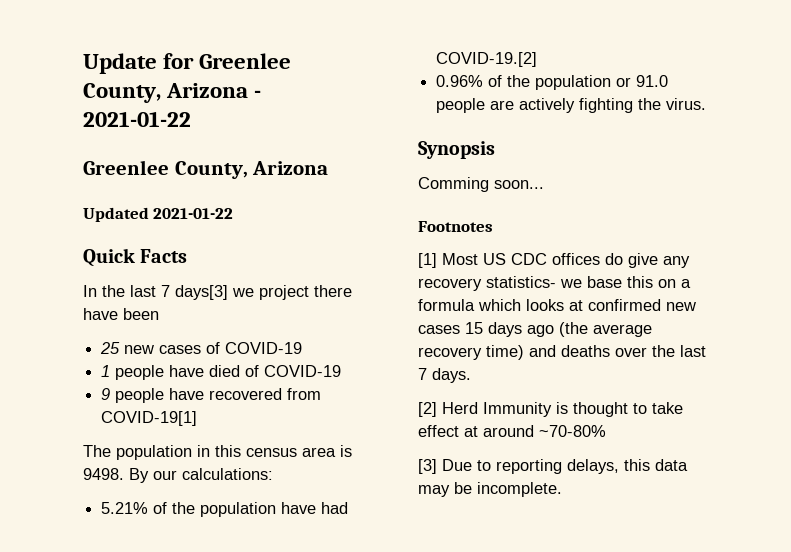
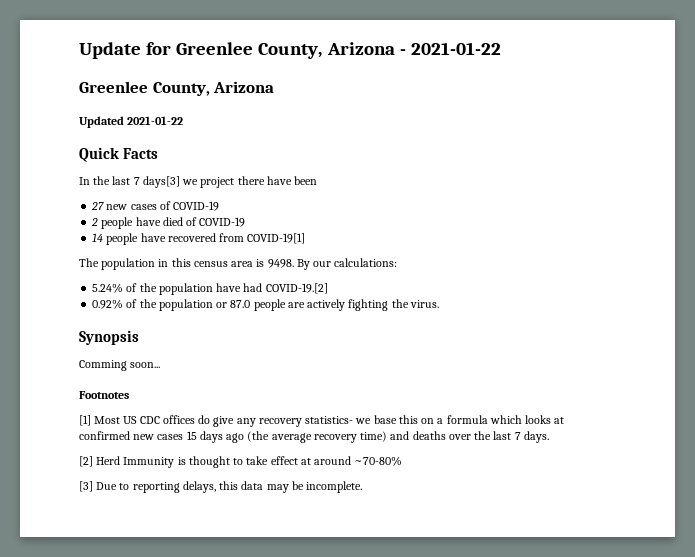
- 25 new cases of COVID-19
+ 27 new cases of COVID-19
- 1 people have died of COVID-19
+ 2 people have died of COVID-19
- 9 people have recovered from COVID-19[1]
+ 14 people have recovered from COVID-19[1]
- 5.21% of the population have had COVID-19.[2]
+ 5.24% of the population have had COVID-19.[2]
- 0.96% of the population or 91.0 people are actively fighting the virus.
+ 0.92% of the population or 87.0 people are actively fighting the virus.

